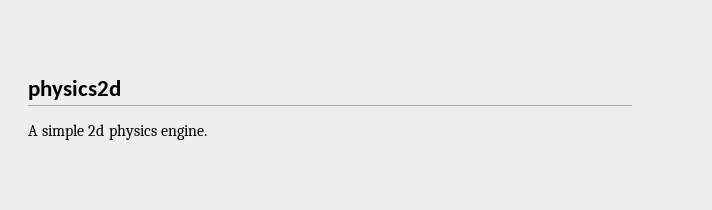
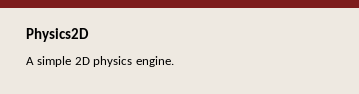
- physics2d
+ Physics2D
- A simple 2d physics engine.
+ A simple 2D physics engine.

